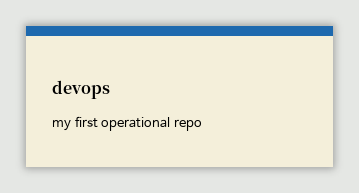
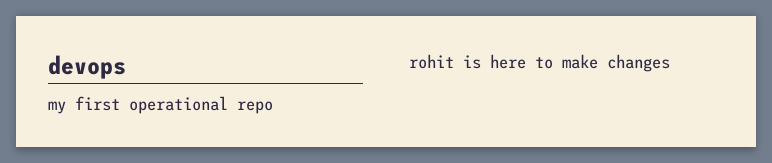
+ rohit is here to make changes

